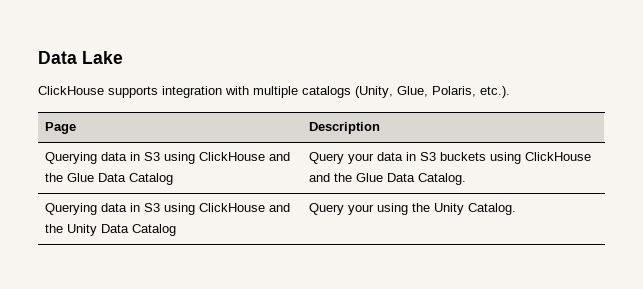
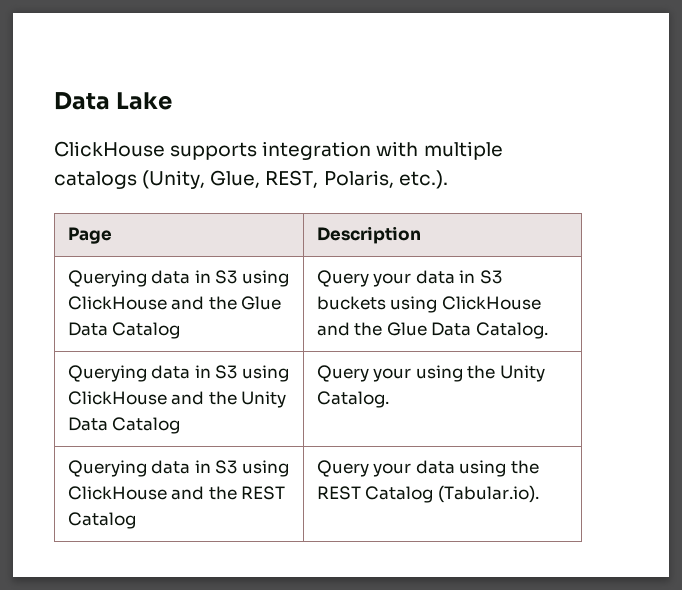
- ClickHouse supports integration with multiple catalogs (Unity, Glue, Polaris, etc.).
+ ClickHouse supports integration with multiple catalogs (Unity, Glue, REST, Polaris, etc.).
+ Querying data in S3 using ClickHouse and the REST Catalog | Query your data using the REST Catalog (Tabular.io).

